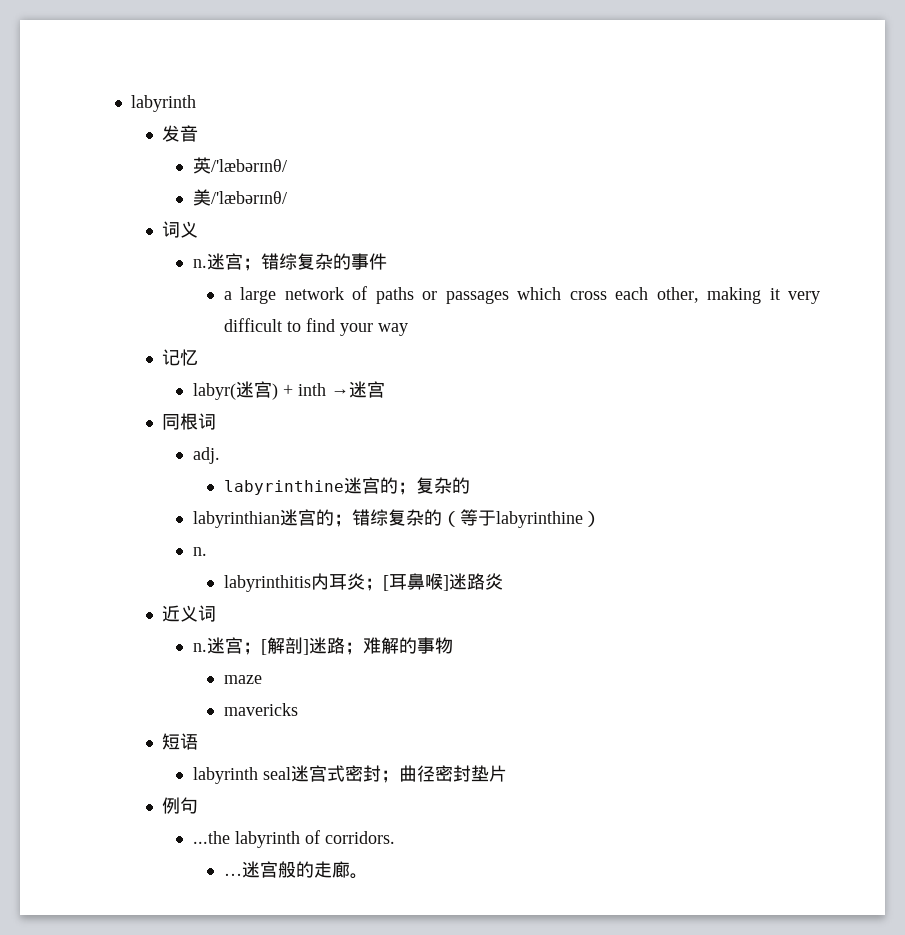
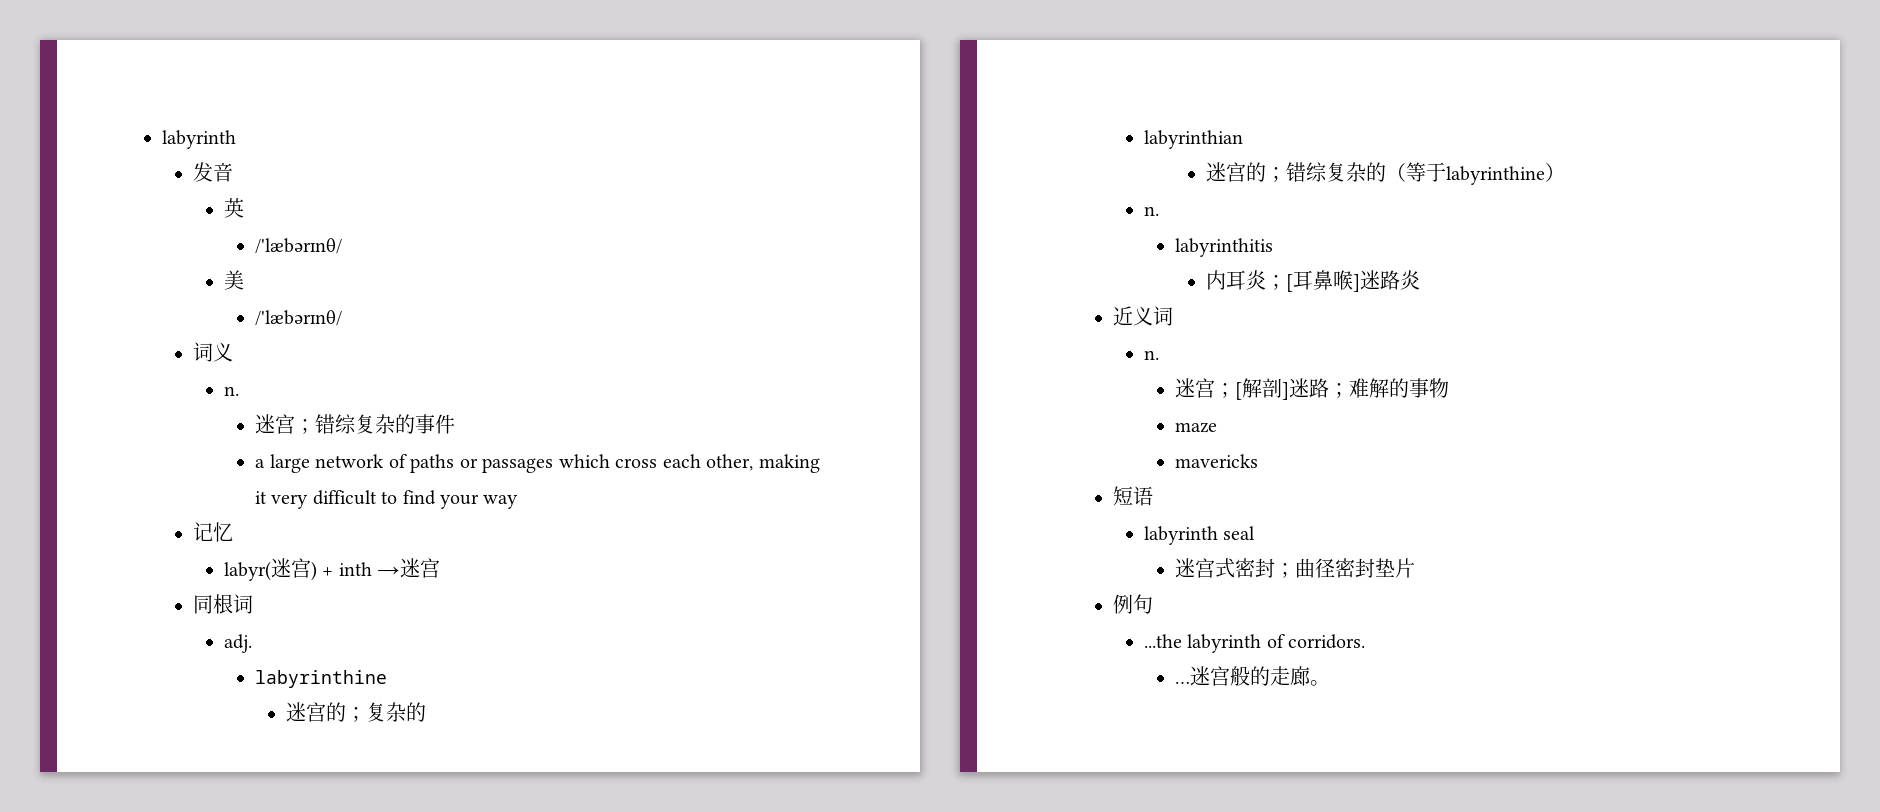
- 英/'læbərɪnθ/
+ 英
+ /'læbərɪnθ/
- 美/'læbərɪnθ/
+ 美
+ /'læbərɪnθ/
  词义
- n.迷宫；错综复杂的事件
+ n.
+ 迷宫；错综复杂的事件
  adj.
- labyrinthine迷宫的；复杂的
+ labyrinthine
+ 迷宫的；复杂的
- labyrinthian迷宫的；错综复杂的（等于labyrinthine）
+ labyrinthian
+ 迷宫的；错综复杂的（等于labyrinthine）
- labyrinthitis内耳炎；[耳鼻喉]迷路炎
+ labyrinthitis
+ 内耳炎；[耳鼻喉]迷路炎
  近义词
- n.迷宫；[解剖]迷路；难解的事物
+ n.
+ 迷宫；[解剖]迷路；难解的事物
- labyrinth seal迷宫式密封；曲径密封垫片
+ labyrinth seal
+ 迷宫式密封；曲径密封垫片

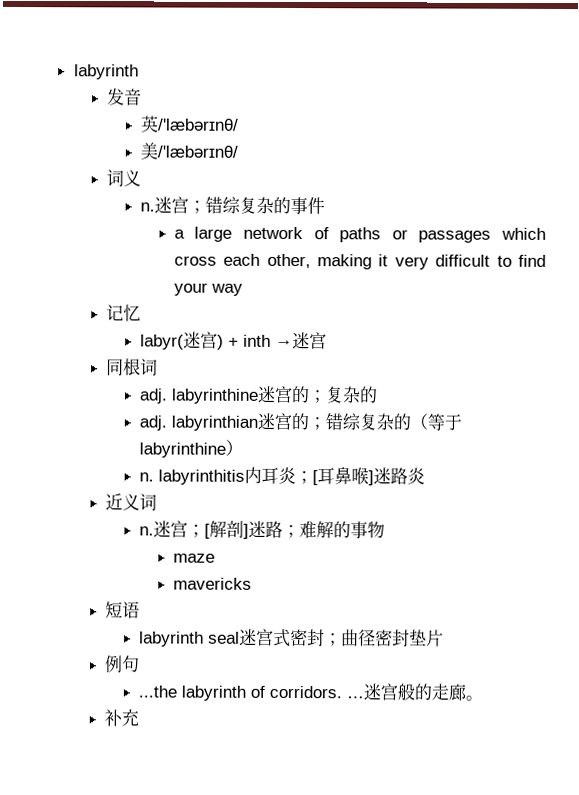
- 英
- /'læbərɪnθ/
+ 英/'læbərɪnθ/
- 美
- /'læbərɪnθ/
+ 美/'læbərɪnθ/
  词义
- n.
- 迷宫；错综复杂的事件
+ n.迷宫；错综复杂的事件
- adj.
- labyrinthine
- 迷宫的；复杂的
+ adj. labyrinthine迷宫的；复杂的
- labyrinthian
- 迷宫的；错综复杂的（等于labyrinthine）
- n.
- labyrinthitis
- 内耳炎；[耳鼻喉]迷路炎
+ adj. labyrinthian迷宫的；错综复杂的（等于labyrinthine）
+ n. labyrinthitis内耳炎；[耳鼻喉]迷路炎
  近义词
- n.
- 迷宫；[解剖]迷路；难解的事物
+ n.迷宫；[解剖]迷路；难解的事物
- labyrinth seal
- 迷宫式密封；曲径密封垫片
+ labyrinth seal迷宫式密封；曲径密封垫片
- ...the labyrinth of corridors.
- …
+ ...the labyrinth of corridors. …
+ 补充

